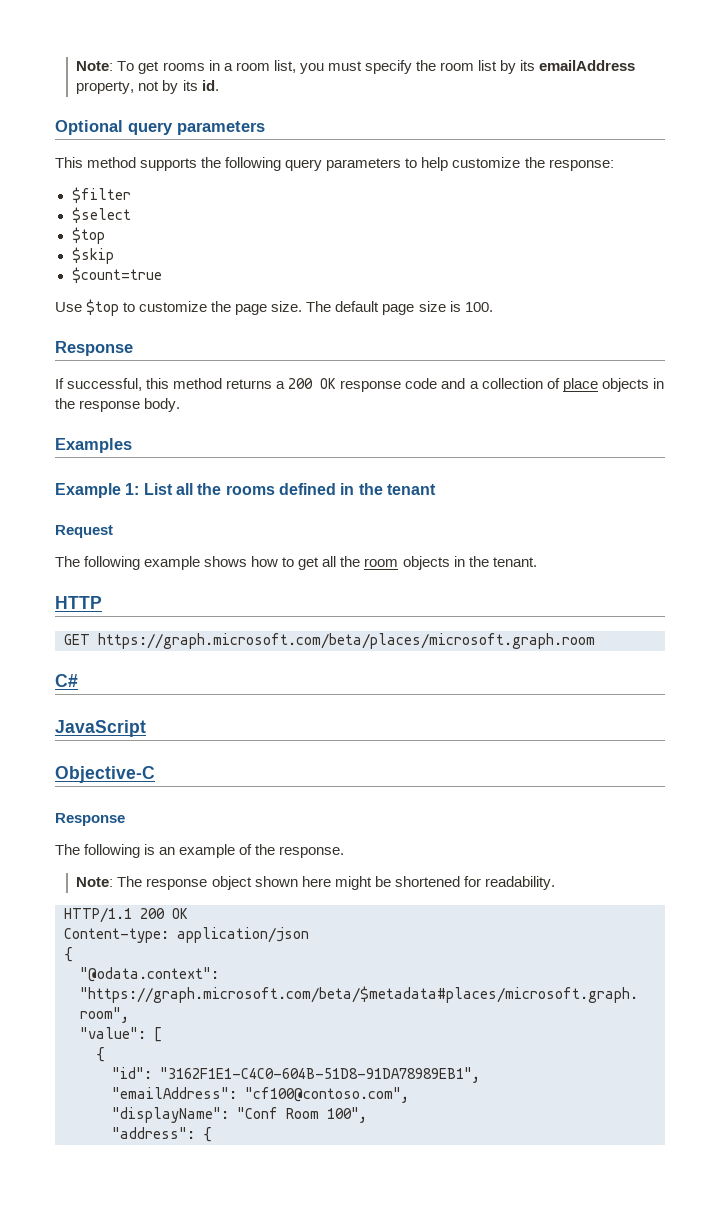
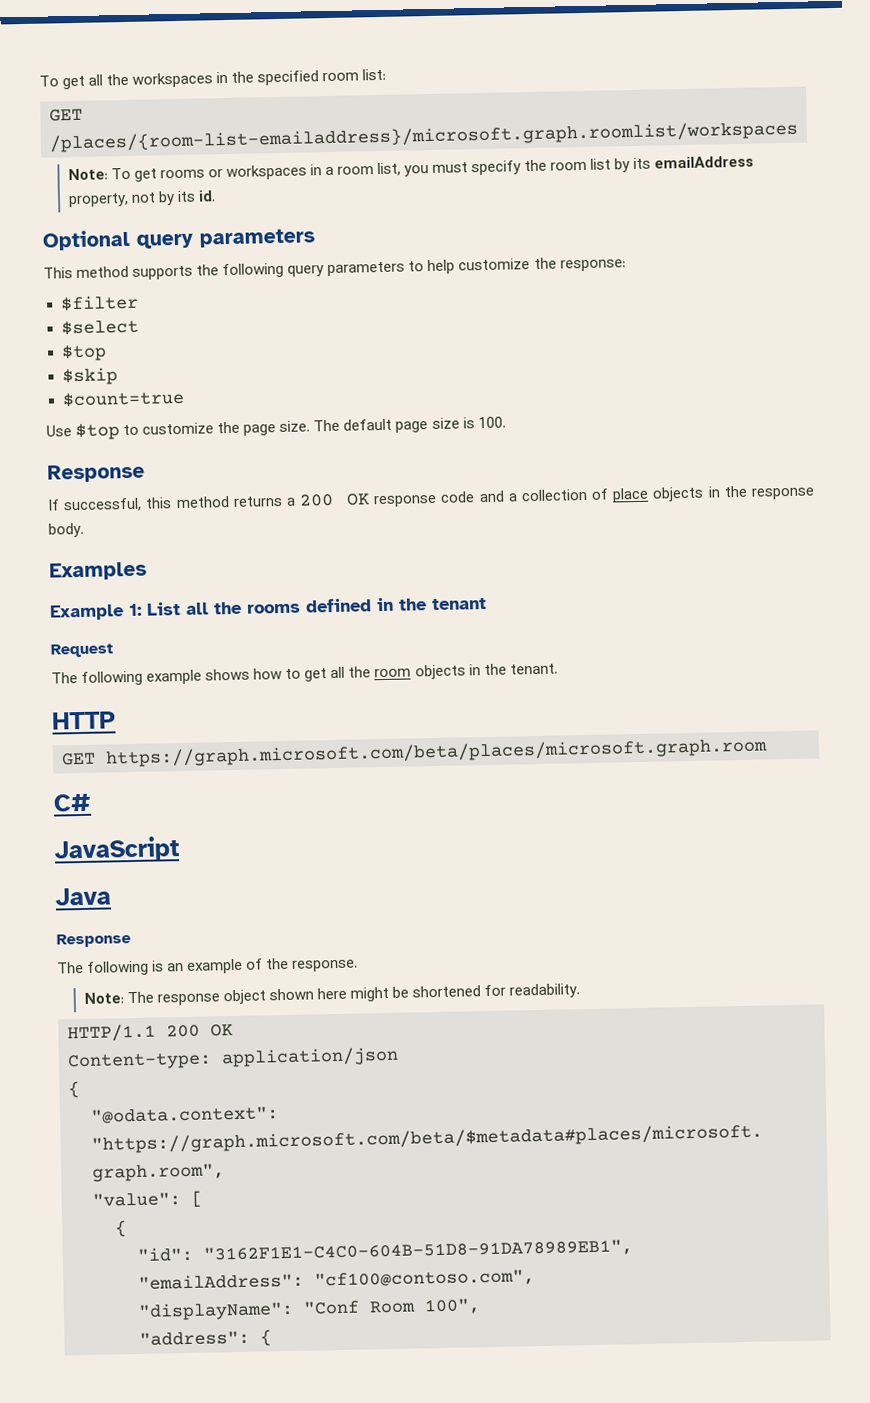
+ To get all the workspaces in the specified room list:
+ GET /places/{room-list-emailaddress}/microsoft.graph.roomlist/workspaces
- Note: To get rooms in a room list, you must specify the room list by its emailAddress property, not by its id.
+ Note: To get rooms or workspaces in a room list, you must specify the room list by its emailAddress property, not by its id.
- Objective-C
+ Java

